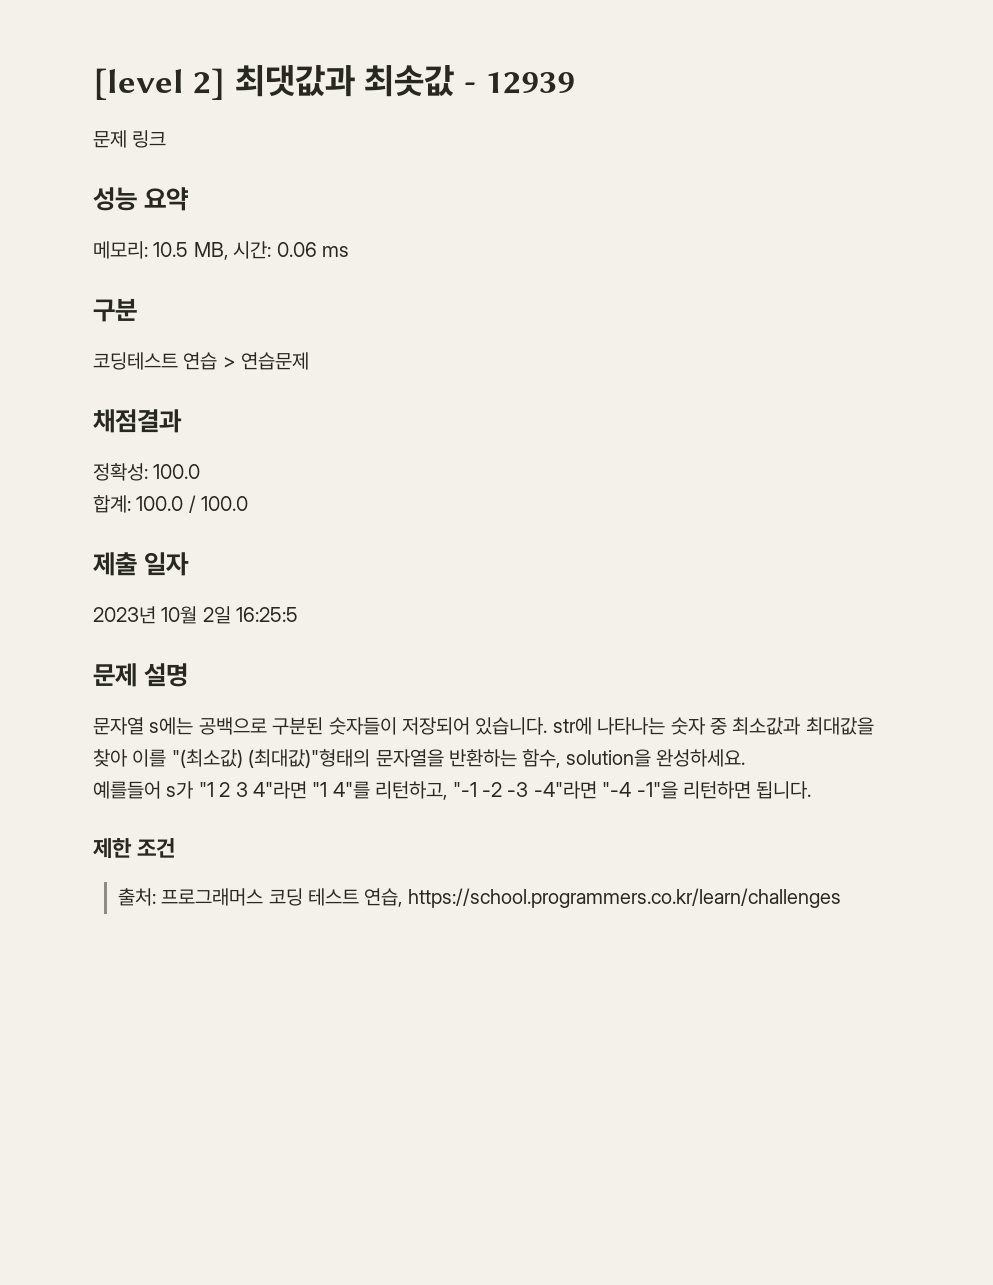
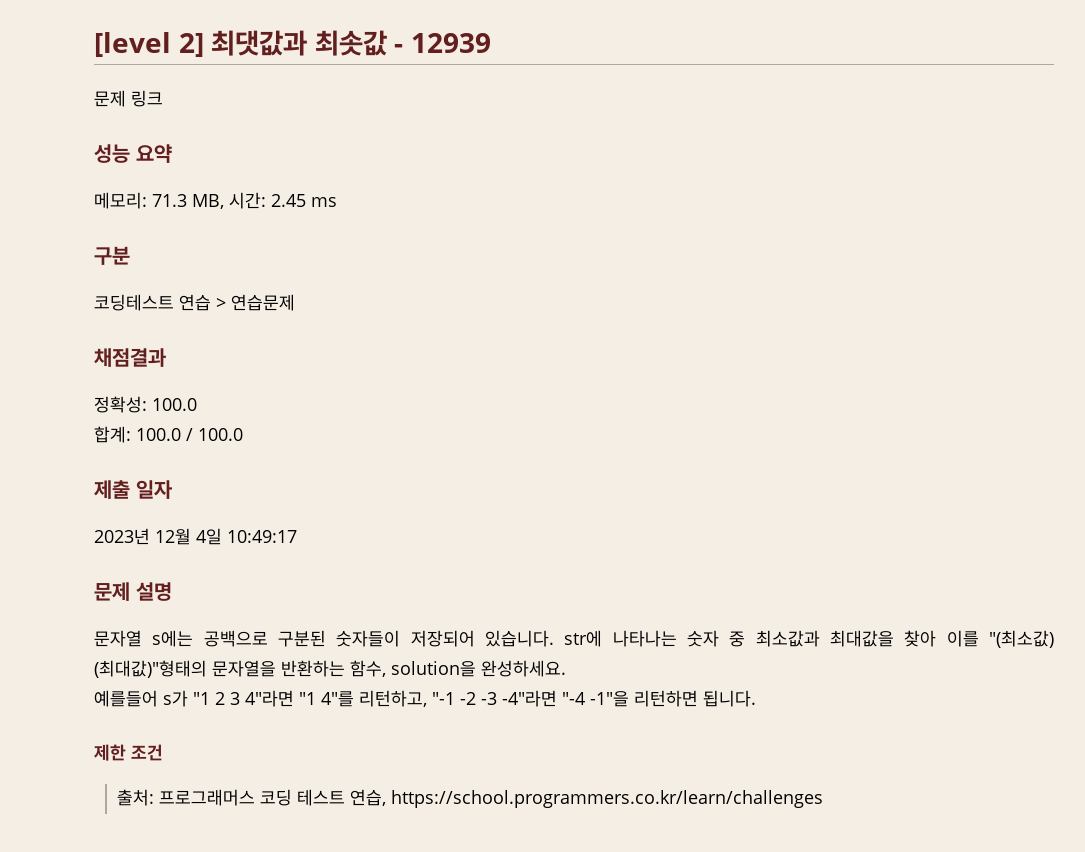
- 메모리: 10.5 MB, 시간: 0.06 ms
+ 메모리: 71.3 MB, 시간: 2.45 ms
- 2023년 10월 2일 16:25:5
+ 2023년 12월 4일 10:49:17

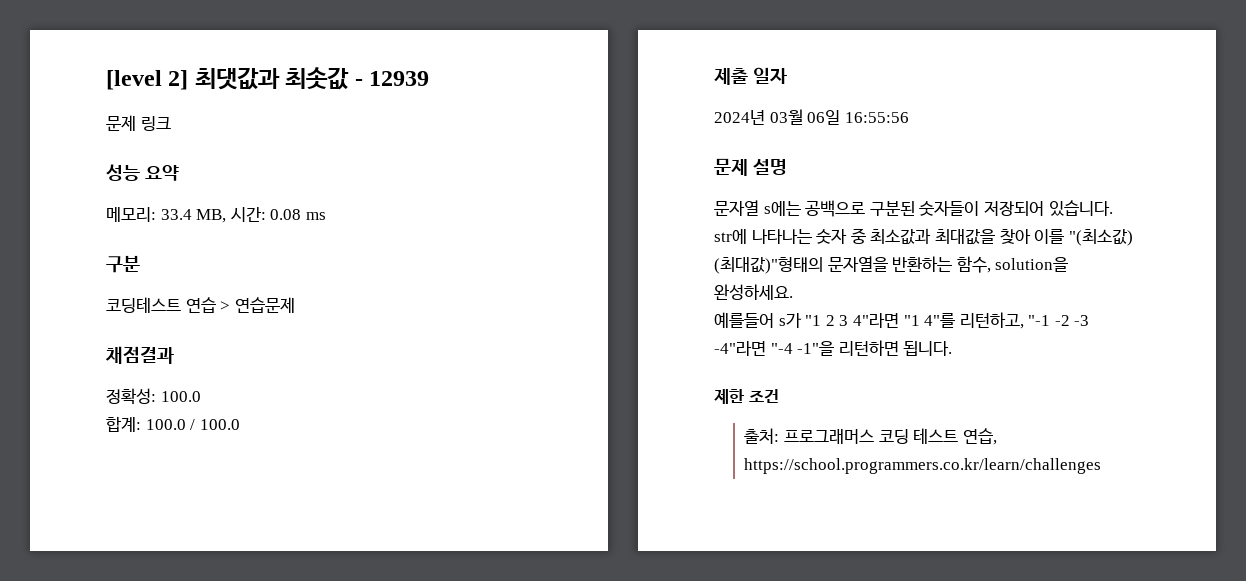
- 메모리: 71.3 MB, 시간: 2.45 ms
+ 메모리: 33.4 MB, 시간: 0.08 ms
- 2023년 12월 4일 10:49:17
+ 2024년 03월 06일 16:55:56

